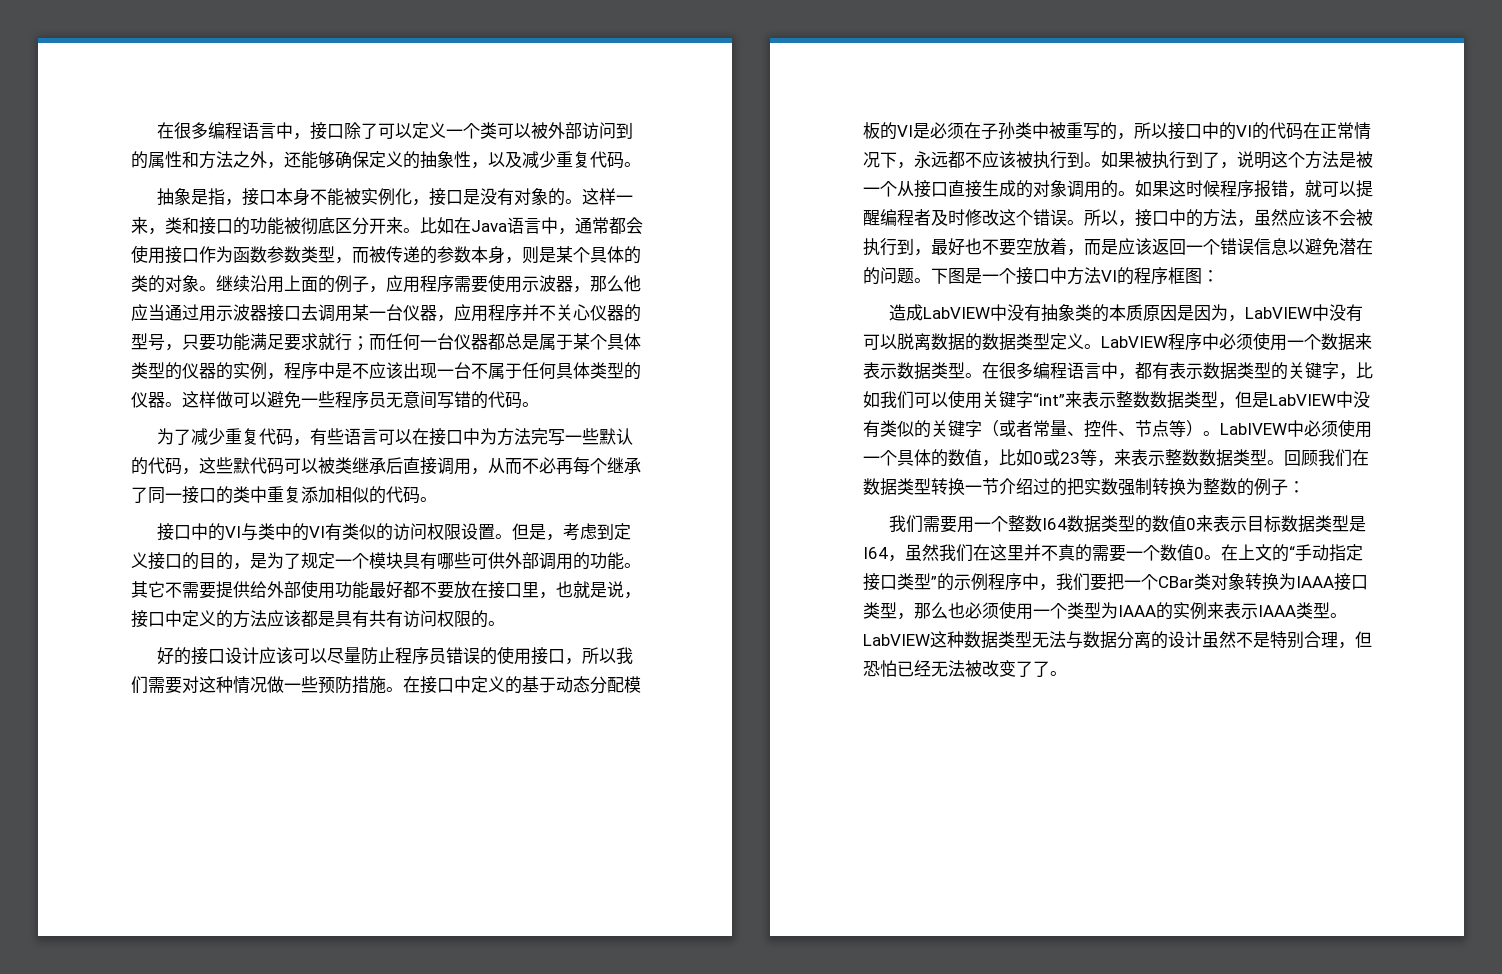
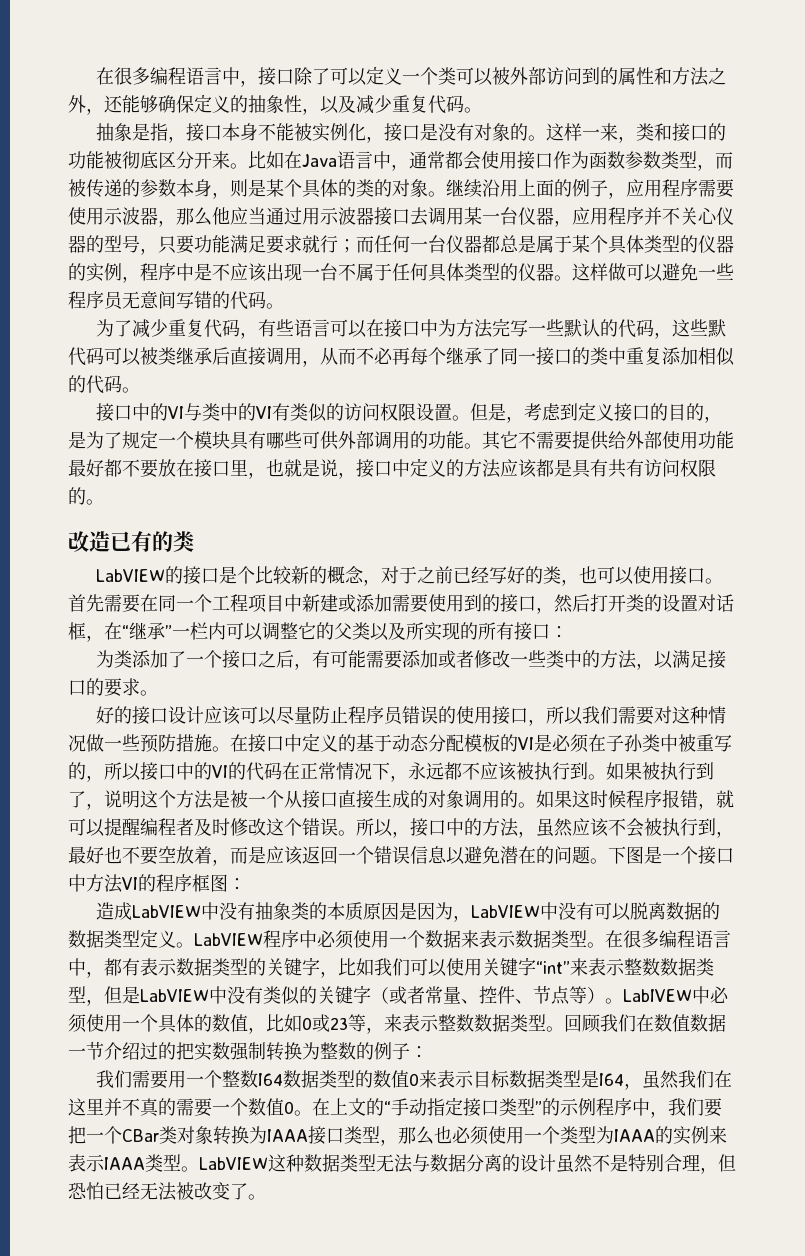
+ 改造已有的类
+ LabVIEW的接口是个比较新的概念，对于之前已经写好的类，也可以使用接口。首先需要在同一个工程项目中新建或添加需要使用到的接口，然后打开类的设置对话框，在“继承”一栏内可以调整它的父类以及所实现的所有接口：
+ 为类添加了一个接口之后，有可能需要添加或者修改一些类中的方法，以满足接口的要求。
- 回顾我们在数据类型转换一节介绍过的把实数强制转换为整数的例子：
+ 回顾我们在数值数据一节介绍过的把实数强制转换为整数的例子：
- LabVIEW这种数据类型无法与数据分离的设计虽然不是特别合理，但恐怕已经无法被改变了了。
+ LabVIEW这种数据类型无法与数据分离的设计虽然不是特别合理，但恐怕已经无法被改变了。

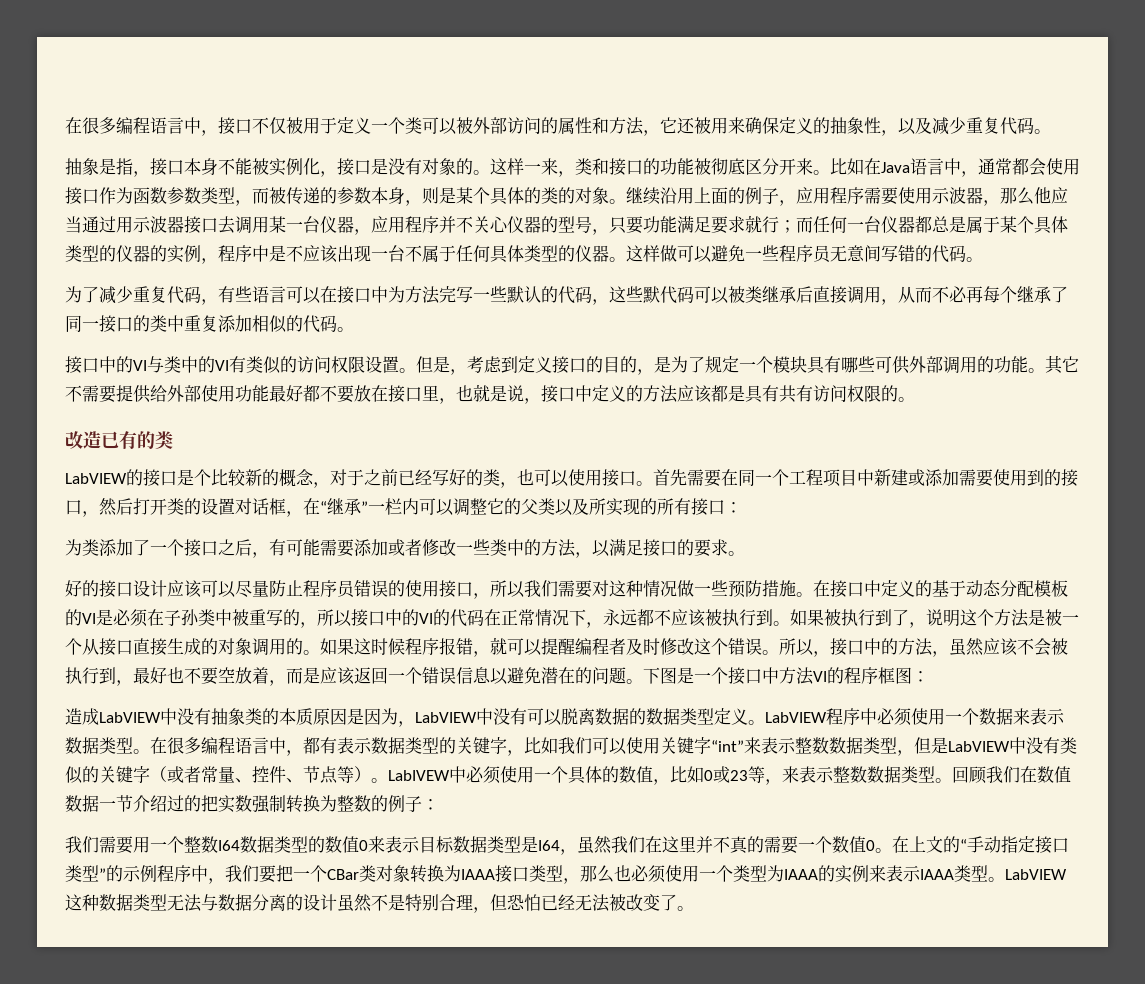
- 在很多编程语言中，接口除了可以定义一个类可以被外部访问到的属性和方法之外，还能够确保定义的抽象性，以及减少重复代码。
+ 在很多编程语言中，接口不仅被用于定义一个类可以被外部访问的属性和方法，它还被用来确保定义的抽象性，以及减少重复代码。

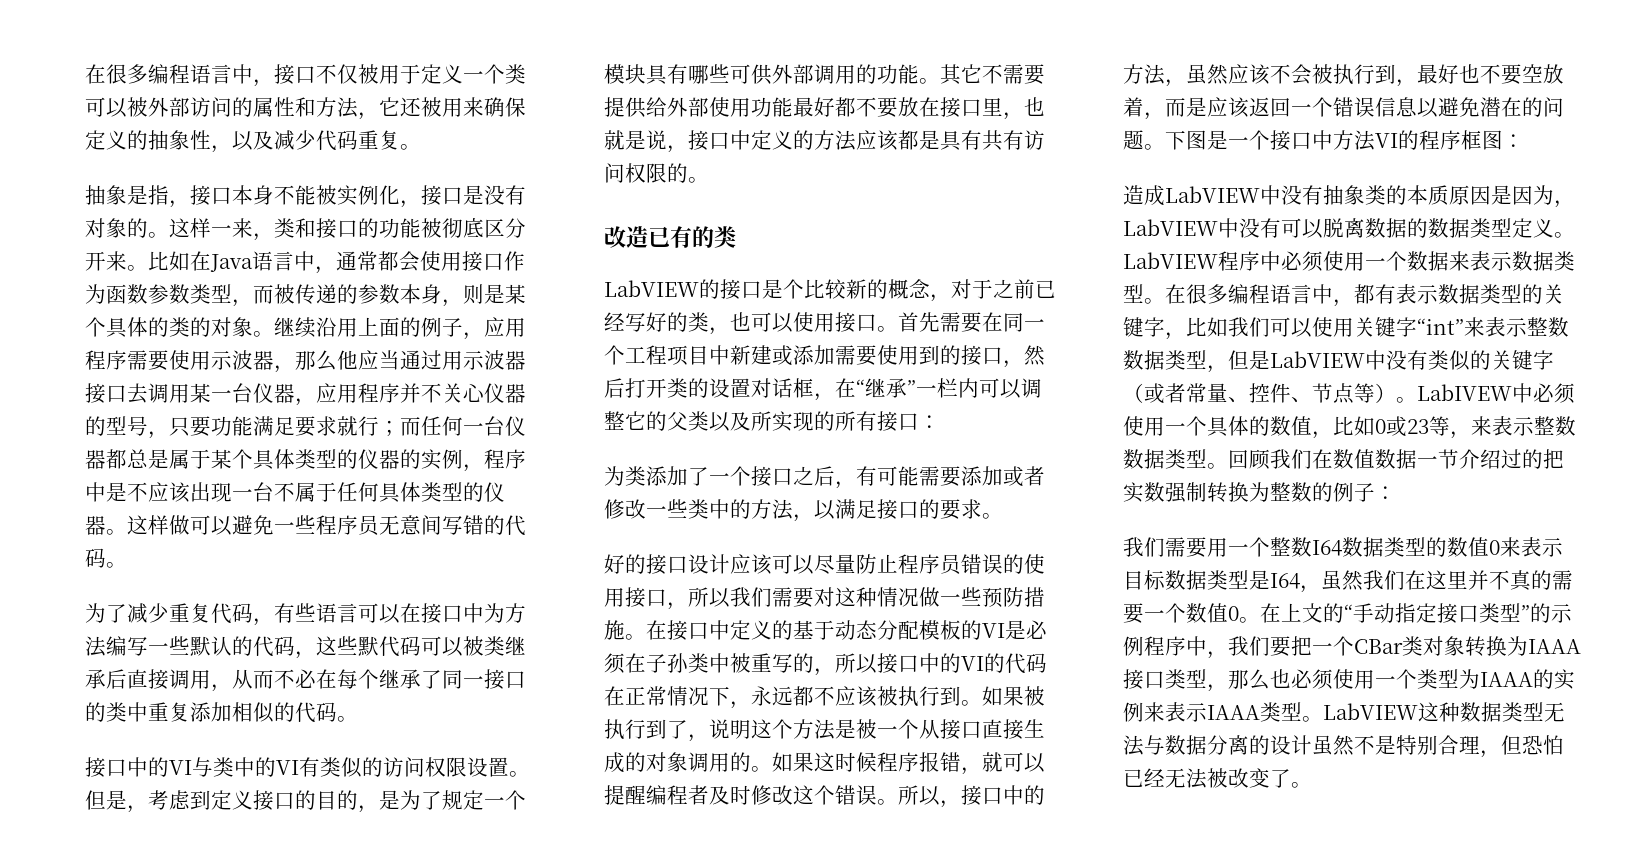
- 在很多编程语言中，接口不仅被用于定义一个类可以被外部访问的属性和方法，它还被用来确保定义的抽象性，以及减少重复代码。
+ 在很多编程语言中，接口不仅被用于定义一个类可以被外部访问的属性和方法，它还被用来确保定义的抽象性，以及减少代码重复。
- 为了减少重复代码，有些语言可以在接口中为方法完写一些默认的代码，这些默代码可以被类继承后直接调用，从而不必再每个继承了同一接口的类中重复添加相似的代码。
+ 为了减少重复代码，有些语言可以在接口中为方法编写一些默认的代码，这些默代码可以被类继承后直接调用，从而不必在每个继承了同一接口的类中重复添加相似的代码。

